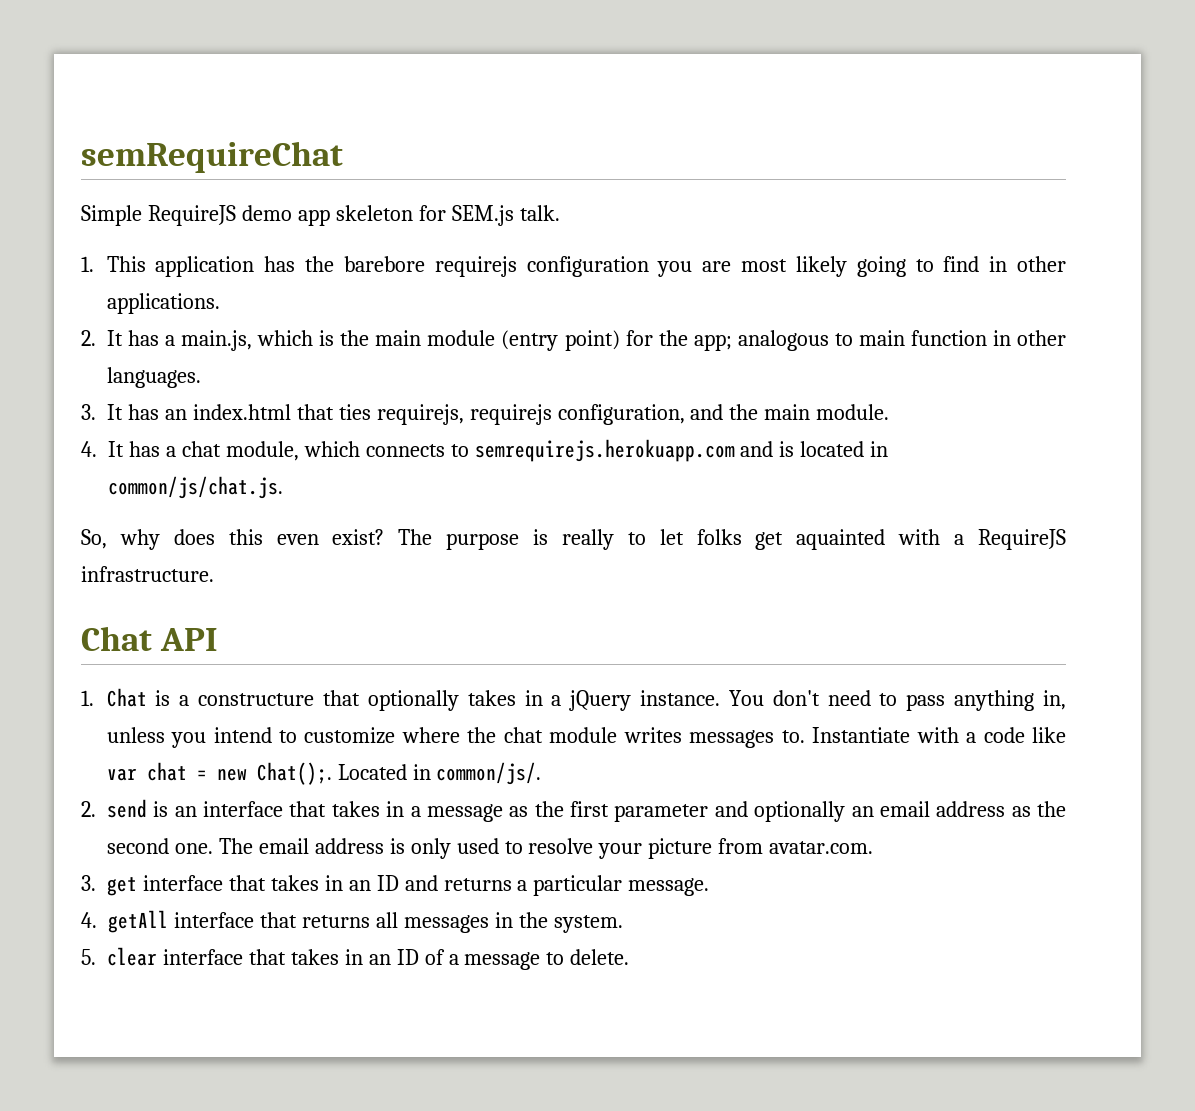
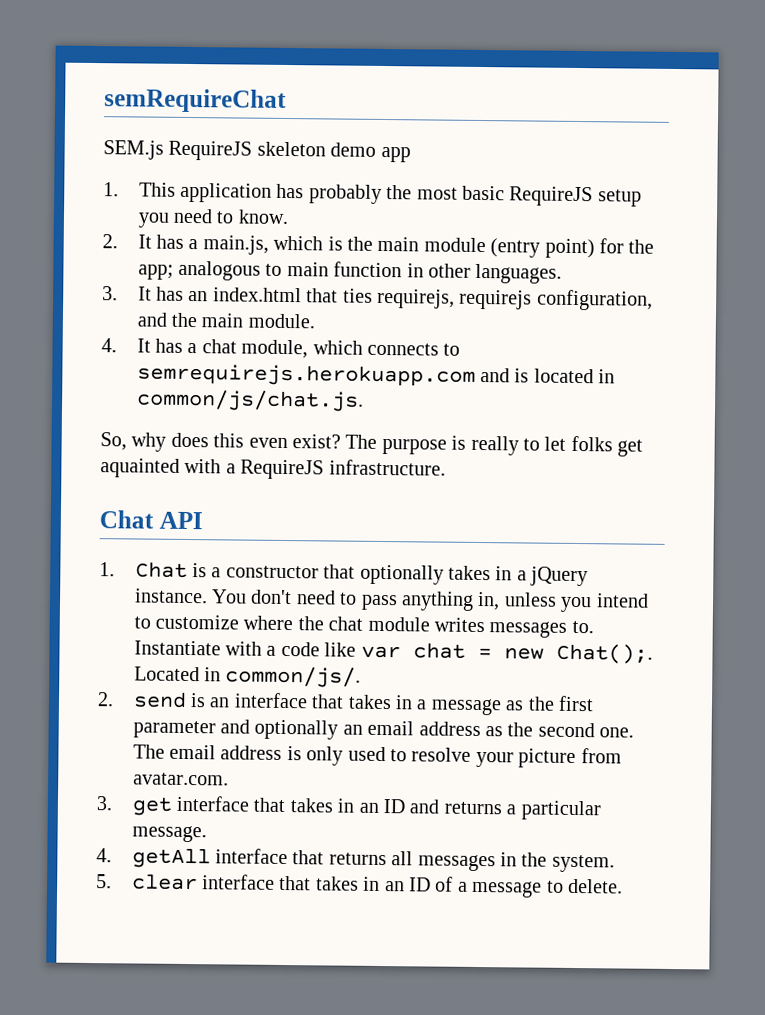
- Simple RequireJS demo app skeleton for SEM.js talk.
+ SEM.js RequireJS skeleton demo app
- 1. This application has the barebore requirejs configuration you are most likely going to find in other applications.
+ 1. This application has probably the most basic RequireJS setup you need to know.
- 1. Chat is a constructure that optionally takes in a jQuery instance.
+ 1. Chat is a constructor that optionally takes in a jQuery instance.

